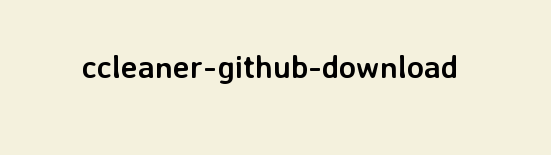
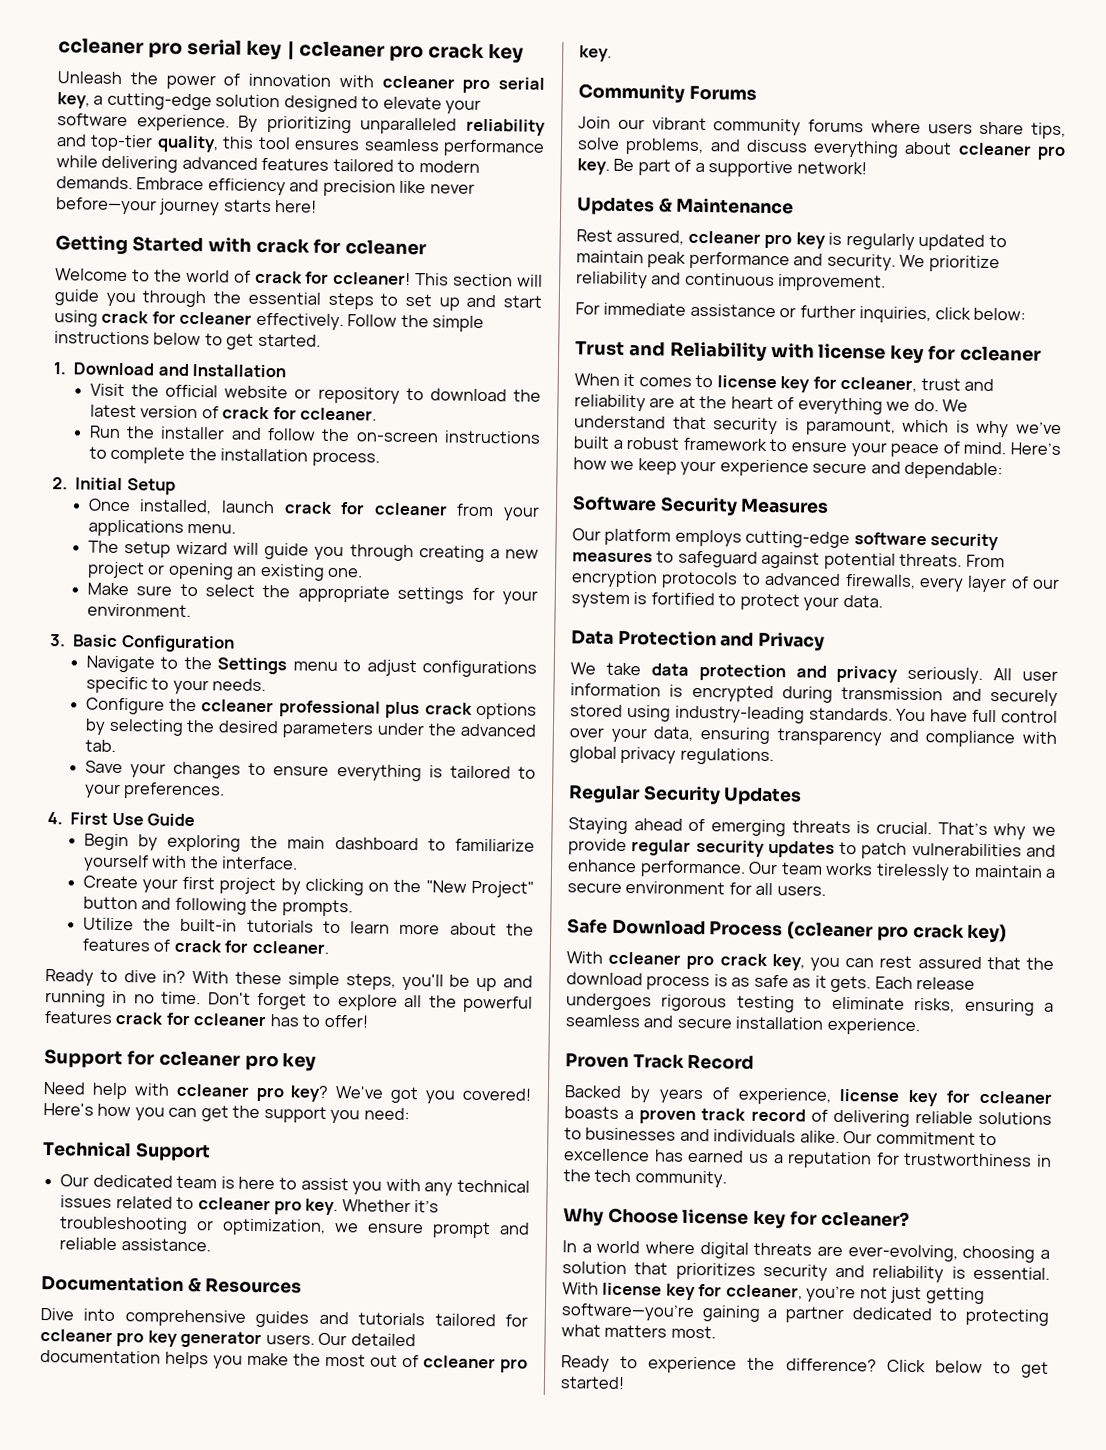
- ccleaner-github-download
+ ccleaner pro serial key | ccleaner pro crack key
+ Unleash the power of innovation with ccleaner pro serial key, a cutting-edge solution designed to elevate your software experience. By prioritizing unparalleled reliability and top-tier quality, this tool ensures seamless performance while delivering advanced features tailored to modern demands. Embrace efficiency and precision like never before—your journey starts here!
+ Getting Started with crack for ccleaner
+ Welcome to the world of crack for ccleaner! This section will guide you through the essential steps to set up and start using crack for ccleaner effectively. Follow the simple instructions below to get started.
+ 1. Download and Installation
+ Visit the official website or repository to download the latest version of crack for ccleaner.
+ Run the installer and follow the on-screen instructions to complete the installation process.
+ 2. Initial Setup
+ Once installed, launch crack for ccleaner from your applications menu.
+ The setup wizard will guide you through creating a new project or opening an existing one.
+ Make sure to select the appropriate settings for your environment.
+ 3. Basic Configuration
+ Navigate to the Settings menu to adjust configurations specific to your needs.
+ Configure the ccleaner professional plus crack options by selecting the desired parameters under the advanced tab.
+ Save your changes to ensure everything is tailored to your preferences.
+ 4. First Use Guide
+ Begin by exploring the main dashboard to familiarize yourself with the interface.
+ Create your first project by clicking on the "New Project" button and following the prompts.
+ Utilize the built-in tutorials to learn more about the features of crack for ccleaner.
+ Ready to dive in? With these simple steps, you'll be up and running in no time. Don't forget to explore all the powerful features crack for ccleaner has to offer!
+ Support for ccleaner pro key
+ Need help with ccleaner pro key? We've got you covered! Here's how you can get the support you need:
+ Technical Support
+ Our dedicated team is here to assist you with any technical issues related to ccleaner pro key. Whether it’s troubleshooting or optimization, we ensure prompt and reliable assistance.
+ Documentation & Resources
+ Dive into comprehensive guides and tutorials tailored for ccleaner pro key generator users. Our detailed documentation helps you make the most out of ccleaner pro key.
+ Community Forums
+ Join our vibrant community forums where users share tips, solve problems, and discuss everything about ccleaner pro key. Be part of a supportive network!
+ Updates & Maintenance
+ Rest assured, ccleaner pro key is regularly updated to maintain peak performance and security. We prioritize reliability and continuous improvement.
+ For immediate assistance or further inquiries, click below:
+ Trust and Reliability with license key for ccleaner
+ When it comes to license key for ccleaner, trust and reliability are at the heart of everything we do. We understand that security is paramount, which is why we’ve built a robust framework to ensure your peace of mind. Here’s how we keep your experience secure and dependable:
+ Software Security Measures
+ Our platform employs cutting-edge software security measures to safeguard against potential threats. From encryption protocols to advanced firewalls, every layer of our system is fortified to protect your data.
+ Data Protection and Privacy
+ We take data protection and privacy seriously. All user information is encrypted during transmission and securely stored using industry-leading standards. You have full control over your data, ensuring transparency and compliance with global privacy regulations.
+ Regular Security Updates
+ Staying ahead of emerging threats is crucial. That’s why we provide regular security updates to patch vulnerabilities and enhance performance. Our team works tirelessly to maintain a secure environment for all users.
+ Safe Download Process (ccleaner pro crack key)
+ With ccleaner pro crack key, you can rest assured that the download process is as safe as it gets. Each release undergoes rigorous testing to eliminate risks, ensuring a seamless and secure installation experience.
+ Proven Track Record
+ Backed by years of experience, license key for ccleaner boasts a proven track record of delivering reliable solutions to businesses and individuals alike. Our commitment to excellence has earned us a reputation for trustworthiness in the tech community.
+ Why Choose license key for ccleaner?
+ In a world where digital threats are ever-evolving, choosing a solution that prioritizes security and reliability is essential. With license key for ccleaner, you’re not just getting software—you’re gaining a partner dedicated to protecting what matters most.
+ Ready to experience the difference? Click below to get started!

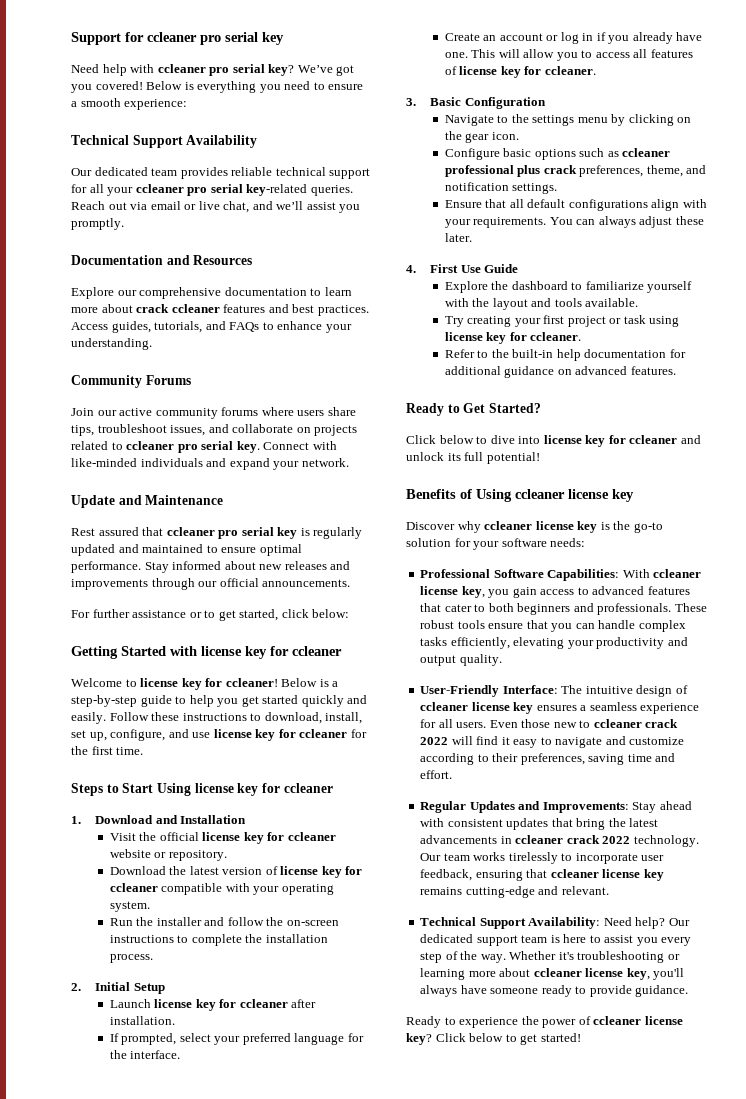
- ccleaner pro serial key | ccleaner pro crack key
- Unleash the power of innovation with ccleaner pro serial key, a cutting-edge solution designed to elevate your software experience. By prioritizing unparalleled reliability and top-tier quality, this tool ensures seamless performance while delivering advanced features tailored to modern demands. Embrace efficiency and precision like never before—your journey starts here!
+ Support for ccleaner pro serial key
+ Need help with ccleaner pro serial key? We’ve got you covered! Below is everything you need to ensure a smooth experience:
+ Technical Support Availability
+ Our dedicated team provides reliable technical support for all your ccleaner pro serial key-related queries. Reach out via email or live chat, and we’ll assist you promptly.
+ Documentation and Resources
+ Explore our comprehensive documentation to learn more about crack ccleaner features and best practices. Access guides, tutorials, and FAQs to enhance your understanding.
+ Community Forums
+ Join our active community forums where users share tips, troubleshoot issues, and collaborate on projects related to ccleaner pro serial key. Connect with like-minded individuals and expand your network.
+ Update and Maintenance
+ Rest assured that ccleaner pro serial key is regularly updated and maintained to ensure optimal performance. Stay informed about new releases and improvements through our official announcements.
+ For further assistance or to get started, click below:
- Getting Started with crack for ccleaner
+ Getting Started with license key for ccleaner
- Welcome to the world of crack for ccleaner! This section will guide you through the essential steps to set up and start using crack for ccleaner effectively. Follow the simple instructions below to get started.
+ Welcome to license key for ccleaner! Below is a step-by-step guide to help you get started quickly and easily. Follow these instructions to download, install, set up, configure, and use license key for ccleaner for the first time.
+ Steps to Start Using license key for ccleaner
- Visit the official website or repository to download the latest version of crack for ccleaner.
+ Visit the official license key for ccleaner website or repository.
+ Download the latest version of license key for ccleaner compatible with your operating system.
- Once installed, launch crack for ccleaner from your applications menu.
- The setup wizard will guide you through creating a new project or opening an existing one.
- Make sure to select the appropriate settings for your environment.
+ Launch license key for ccleaner after installation.
+ If prompted, select your preferred language for the interface.
+ Create an account or log in if you already have one. This will allow you to access all features of license key for ccleaner.
- Navigate to the Settings menu to adjust configurations specific to your needs.
- Configure the ccleaner professional plus crack options by selecting the desired parameters under the advanced tab.
- Save your changes to ensure everything is tailored to your preferences.
+ Navigate to the settings menu by clicking on the gear icon.
+ Configure basic options such as ccleaner professional plus crack preferences, theme, and notification settings.
+ Ensure that all default configurations align with your requirements. You can always adjust these later.
- Begin by exploring the main dashboard to familiarize yourself with the interface.
- Create your first project by clicking on the "New Project" button and following the prompts.
- Utilize the built-in tutorials to learn more about the features of crack for ccleaner.
- Ready to dive in? With these simple steps, you'll be up and running in no time. Don't forget to explore all the powerful features crack for ccleaner has to offer!
- Support for ccleaner pro key
- Need help with ccleaner pro key? We've got you covered! Here's how you can get the support you need:
- Technical Support
- Our dedicated team is here to assist you with any technical issues related to ccleaner pro key. Whether it’s troubleshooting or optimization, we ensure prompt and reliable assistance.
- Documentation & Resources
- Dive into comprehensive guides and tutorials tailored for ccleaner pro key generator users. Our detailed documentation helps you make the most out of ccleaner pro key.
- Community Forums
- Join our vibrant community forums where users share tips, solve problems, and discuss everything about ccleaner pro key. Be part of a supportive network!
- Updates & Maintenance
- Rest assured, ccleaner pro key is regularly updated to maintain peak performance and security. We prioritize reliability and continuous improvement.
- For immediate assistance or further inquiries, click below:
- Trust and Reliability with license key for ccleaner
- When it comes to license key for ccleaner, trust and reliability are at the heart of everything we do. We understand that security is paramount, which is why we’ve built a robust framework to ensure your peace of mind. Here’s how we keep your experience secure and dependable:
- Software Security Measures
- Our platform employs cutting-edge software security measures to safeguard against potential threats. From encryption protocols to advanced firewalls, every layer of our system is fortified to protect your data.
- Data Protection and Privacy
- We take data protection and privacy seriously. All user information is encrypted during transmission and securely stored using industry-leading standards. You have full control over your data, ensuring transparency and compliance with global privacy regulations.
- Regular Security Updates
- Staying ahead of emerging threats is crucial. That’s why we provide regular security updates to patch vulnerabilities and enhance performance. Our team works tirelessly to maintain a secure environment for all users.
- Safe Download Process (ccleaner pro crack key)
- With ccleaner pro crack key, you can rest assured that the download process is as safe as it gets. Each release undergoes rigorous testing to eliminate risks, ensuring a seamless and secure installation experience.
- Proven Track Record
- Backed by years of experience, license key for ccleaner boasts a proven track record of delivering reliable solutions to businesses and individuals alike. Our commitment to excellence has earned us a reputation for trustworthiness in the tech community.
- Why Choose license key for ccleaner?
- In a world where digital threats are ever-evolving, choosing a solution that prioritizes security and reliability is essential. With license key for ccleaner, you’re not just getting software—you’re gaining a partner dedicated to protecting what matters most.
+ Explore the dashboard to familiarize yourself with the layout and tools available.
+ Try creating your first project or task using license key for ccleaner.
+ Refer to the built-in help documentation for additional guidance on advanced features.
+ Ready to Get Started?
+ Click below to dive into license key for ccleaner and unlock its full potential!
+ Benefits of Using ccleaner license key
+ Discover why ccleaner license key is the go-to solution for your software needs:
+ Professional Software Capabilities: With ccleaner license key, you gain access to advanced features that cater to both beginners and professionals. These robust tools ensure that you can handle complex tasks efficiently, elevating your productivity and output quality.
+ User-Friendly Interface: The intuitive design of ccleaner license key ensures a seamless experience for all users. Even those new to ccleaner crack 2022 will find it easy to navigate and customize according to their preferences, saving time and effort.
+ Regular Updates and Improvements: Stay ahead with consistent updates that bring the latest advancements in ccleaner crack 2022 technology. Our team works tirelessly to incorporate user feedback, ensuring that ccleaner license key remains cutting-edge and relevant.
+ Technical Support Availability: Need help? Our dedicated support team is here to assist you every step of the way. Whether it's troubleshooting or learning more about ccleaner license key, you'll always have someone ready to provide guidance.
- Ready to experience the difference?
+ Ready to experience the power of ccleaner license key?

